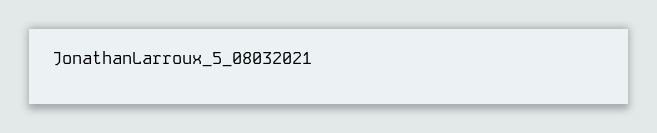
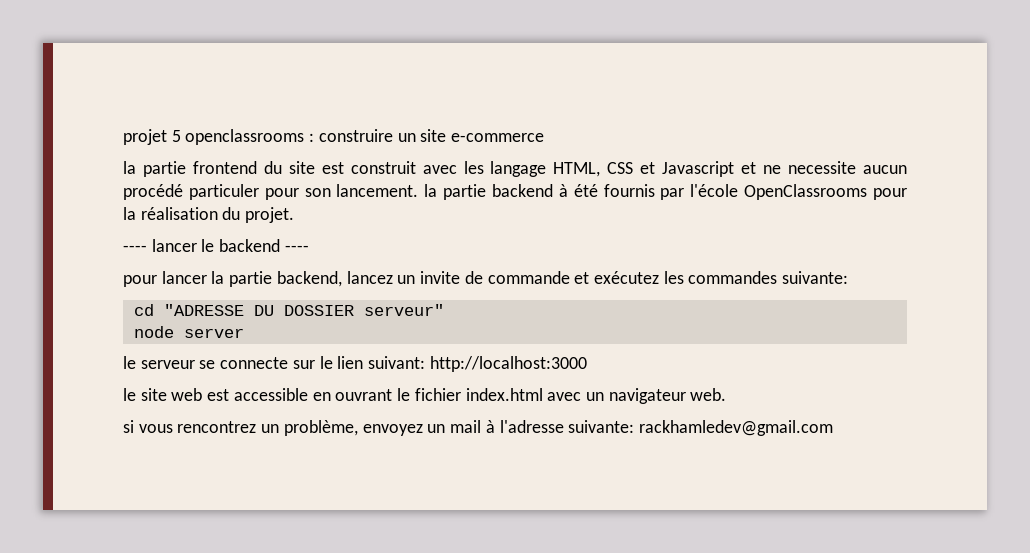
- JonathanLarroux_5_08032021
+ projet 5 openclassrooms : construire un site e-commerce
+ la partie frontend du site est construit avec les langage HTML, CSS et Javascript et ne necessite aucun procédé particuler pour son lancement. la partie backend à été fournis par l'école OpenClassrooms pour la réalisation du projet.
+ ---- lancer le backend ----
+ pour lancer la partie backend, lancez un invite de commande et exécutez les commandes suivante:
+ cd "ADRESSE DU DOSSIER serveur"
+ node server
+ le serveur se connecte sur le lien suivant: http://localhost:3000
+ le site web est accessible en ouvrant le fichier index.html avec un navigateur web.
+ si vous rencontrez un problème, envoyez un mail à l'adresse suivante: rackhamledev@gmail.com

